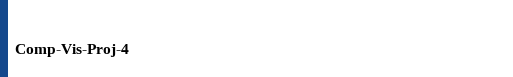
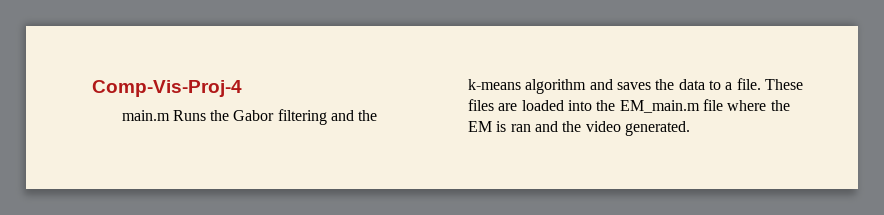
+ main.m Runs the Gabor filtering and the k-means algorithm and saves the data to a file. These files are loaded into the EM_main.m file where the EM is ran and the video generated.

